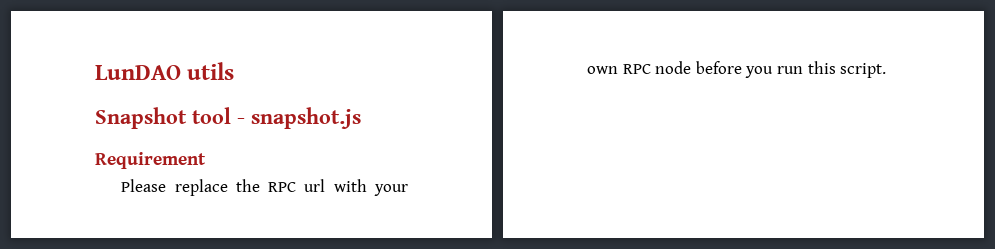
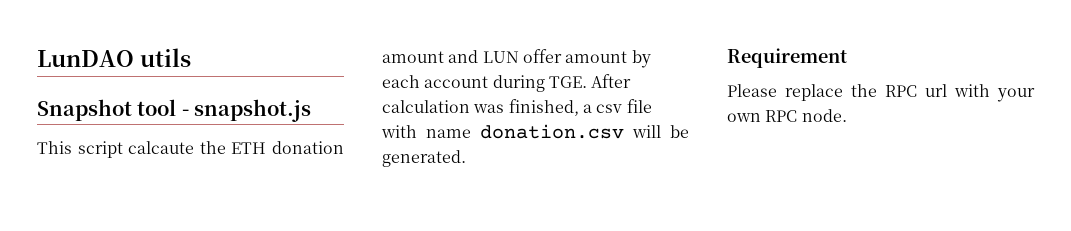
+ This script calcaute the ETH donation amount and LUN offer amount by each account during TGE. After calculation was finished, a csv file with name donation.csv will be generated.
- Please replace the RPC url with your own RPC node before you run this script.
+ Please replace the RPC url with your own RPC node.

